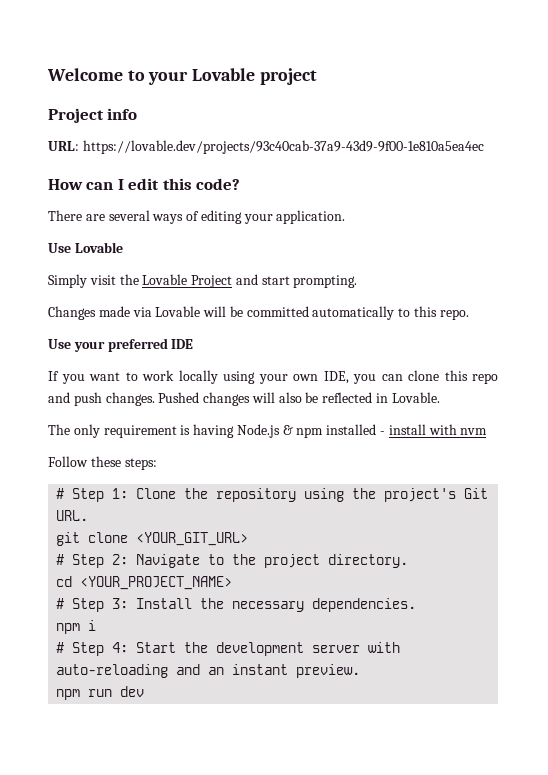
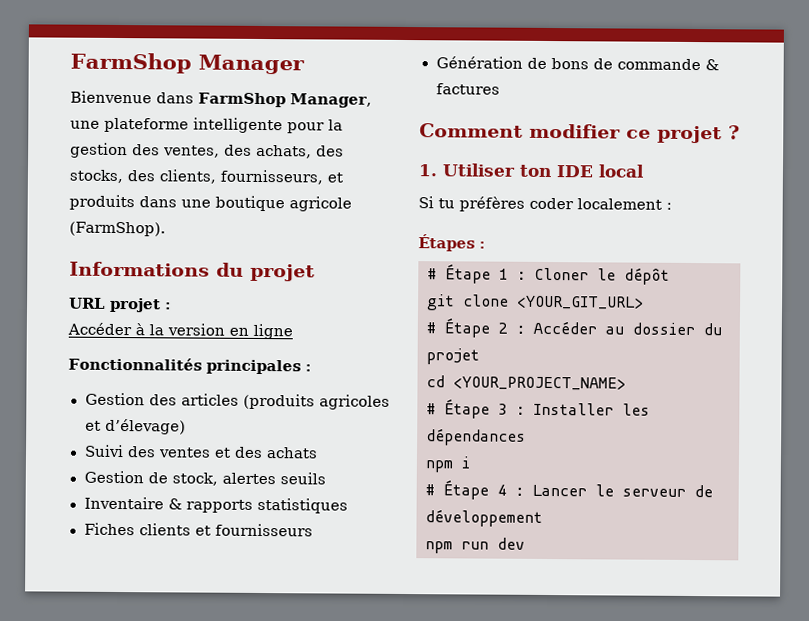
- Welcome to your Lovable project
- Project info
- URL: https://lovable.dev/projects/93c40cab-37a9-43d9-9f00-1e810a5ea4ec
- How can I edit this code?
- There are several ways of editing your application.
- Use Lovable
- Simply visit the Lovable Project and start prompting.
- Changes made via Lovable will be committed automatically to this repo.
- Use your preferred IDE
- If you want to work locally using your own IDE, you can clone this repo and push changes. Pushed changes will also be reflected in Lovable.
- The only requirement is having Node.js & npm installed - install with nvm
- Follow these steps:
- # Step 1: Clone the repository using the project's Git URL.
+ FarmShop Manager
+ Bienvenue dans FarmShop Manager, une plateforme intelligente pour la gestion des ventes, des achats, des stocks, des clients, fournisseurs, et produits dans une boutique agricole (FarmShop).
+ Informations du projet
+ URL projet :
+ Accéder à la version en ligne
+ Fonctionnalités principales :
+ Gestion des articles (produits agricoles et d’élevage)
+ Suivi des ventes et des achats
+ Gestion de stock, alertes seuils
+ Inventaire & rapports statistiques
+ Fiches clients et fournisseurs
+ Génération de bons de commande & factures
+ Comment modifier ce projet ?
+ 1. Utiliser ton IDE local
+ Si tu préfères coder localement :
+ Étapes :
+ # Étape 1 : Cloner le dépôt
  git clone <YOUR_GIT_URL>
- # Step 2: Navigate to the project directory.
+ # Étape 2 : Accéder au dossier du projet
  cd <YOUR_PROJECT_NAME>
- # Step 3: Install the necessary dependencies.
+ # Étape 3 : Installer les dépendances
  npm i
- # Step 4: Start the development server with auto-reloading and an instant preview.
+ # Étape 4 : Lancer le serveur de développement

